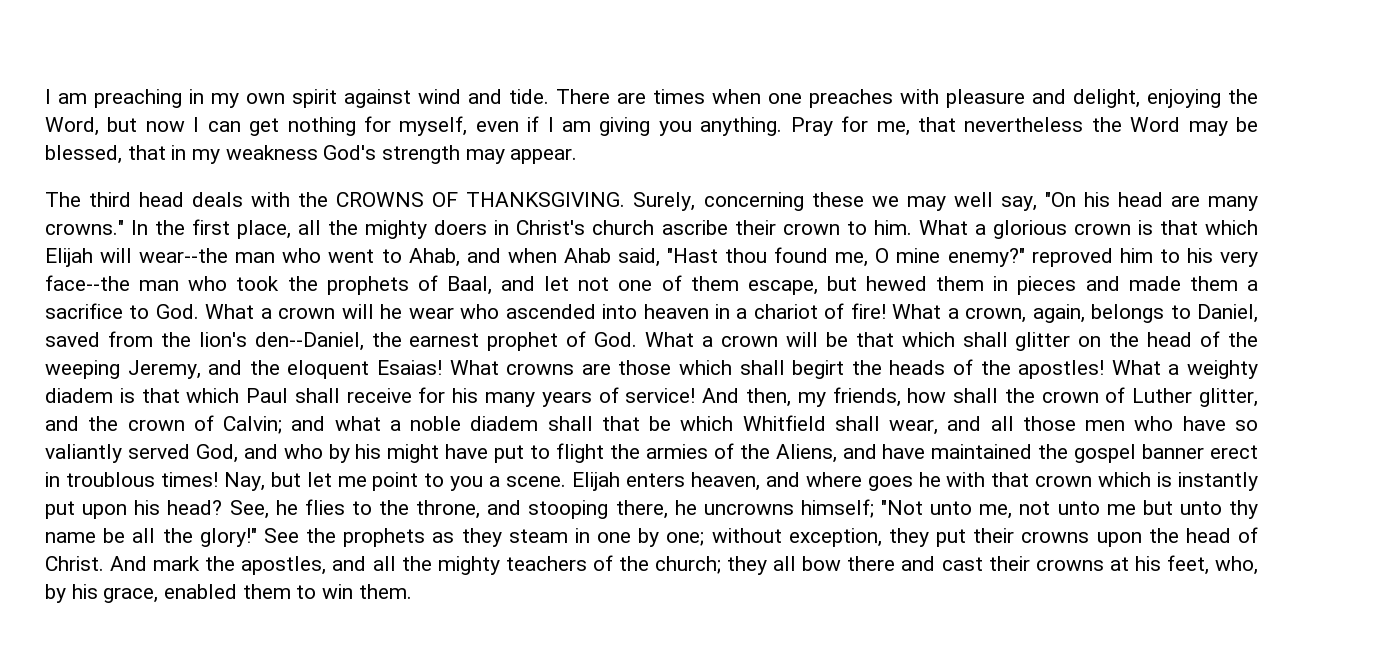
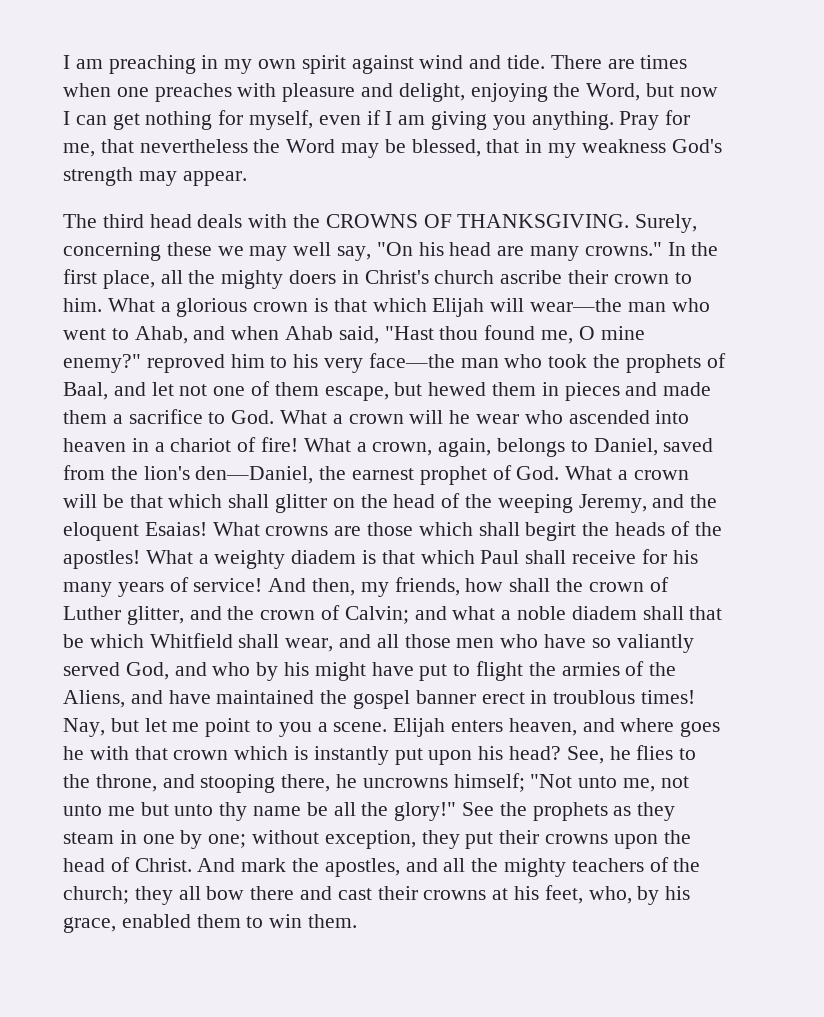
- What a glorious crown is that which Elijah will wear--the man who went to Ahab, and when Ahab said, "Hast thou found me, O mine enemy?" reproved him to his very face--the man who took the prophets of Baal, and let not one of them escape, but hewed them in pieces and made them a sacrifice to God. What a crown will he wear who ascended into heaven in a chariot of fire!
+ What a glorious crown is that which Elijah will wear—the man who went to Ahab, and when Ahab said, "Hast thou found me, O mine enemy?" reproved him to his very face—the man who took the prophets of Baal, and let not one of them escape, but hewed them in pieces and made them a sacrifice to God. What a crown will he wear who ascended into heaven in a chariot of fire!
- What a crown, again, belongs to Daniel, saved from the lion's den--Daniel, the earnest prophet of God. What a crown will be that which shall glitter on the head of the weeping Jeremy, and the eloquent Esaias!
+ What a crown, again, belongs to Daniel, saved from the lion's den—Daniel, the earnest prophet of God. What a crown will be that which shall glitter on the head of the weeping Jeremy, and the eloquent Esaias!

